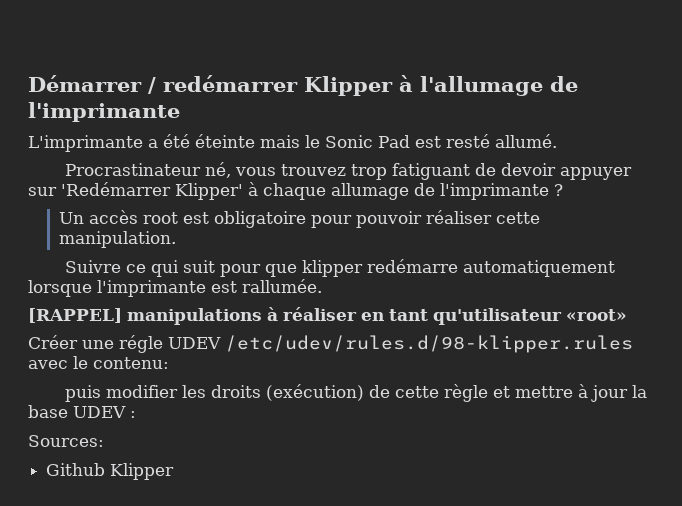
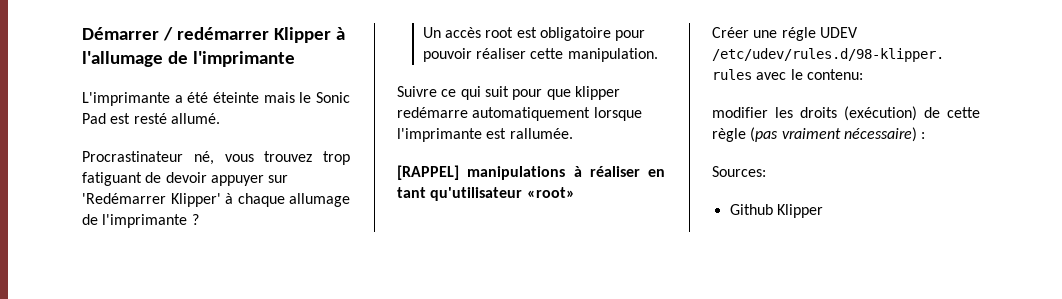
- puis modifier les droits (exécution) de cette règle et mettre à jour la base UDEV :
+ modifier les droits (exécution) de cette règle (pas vraiment nécessaire) :

